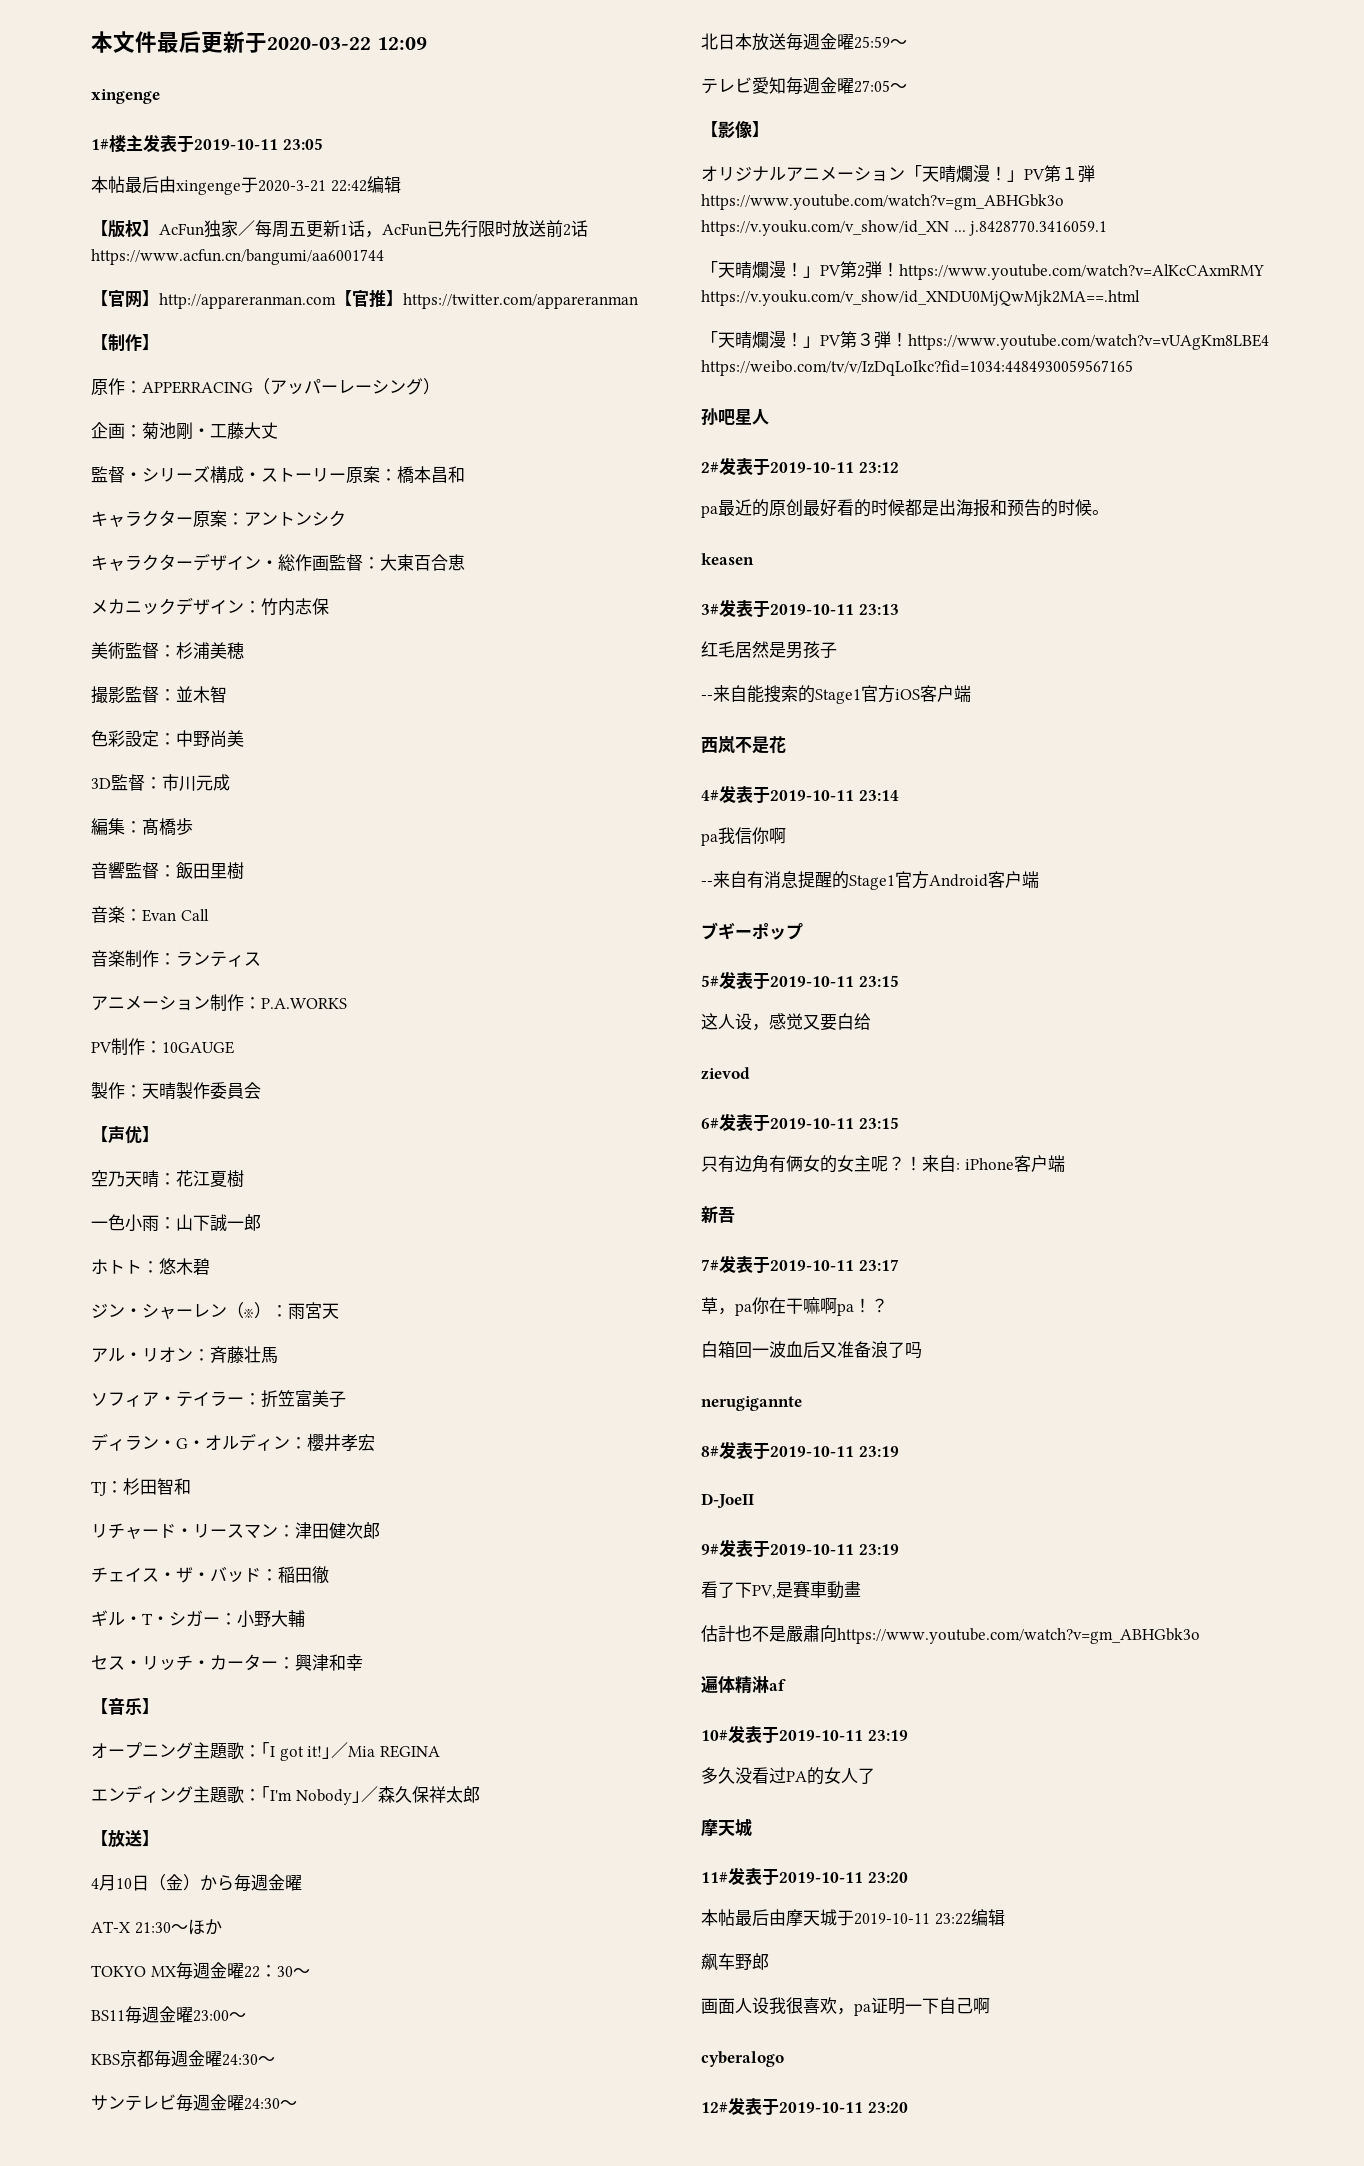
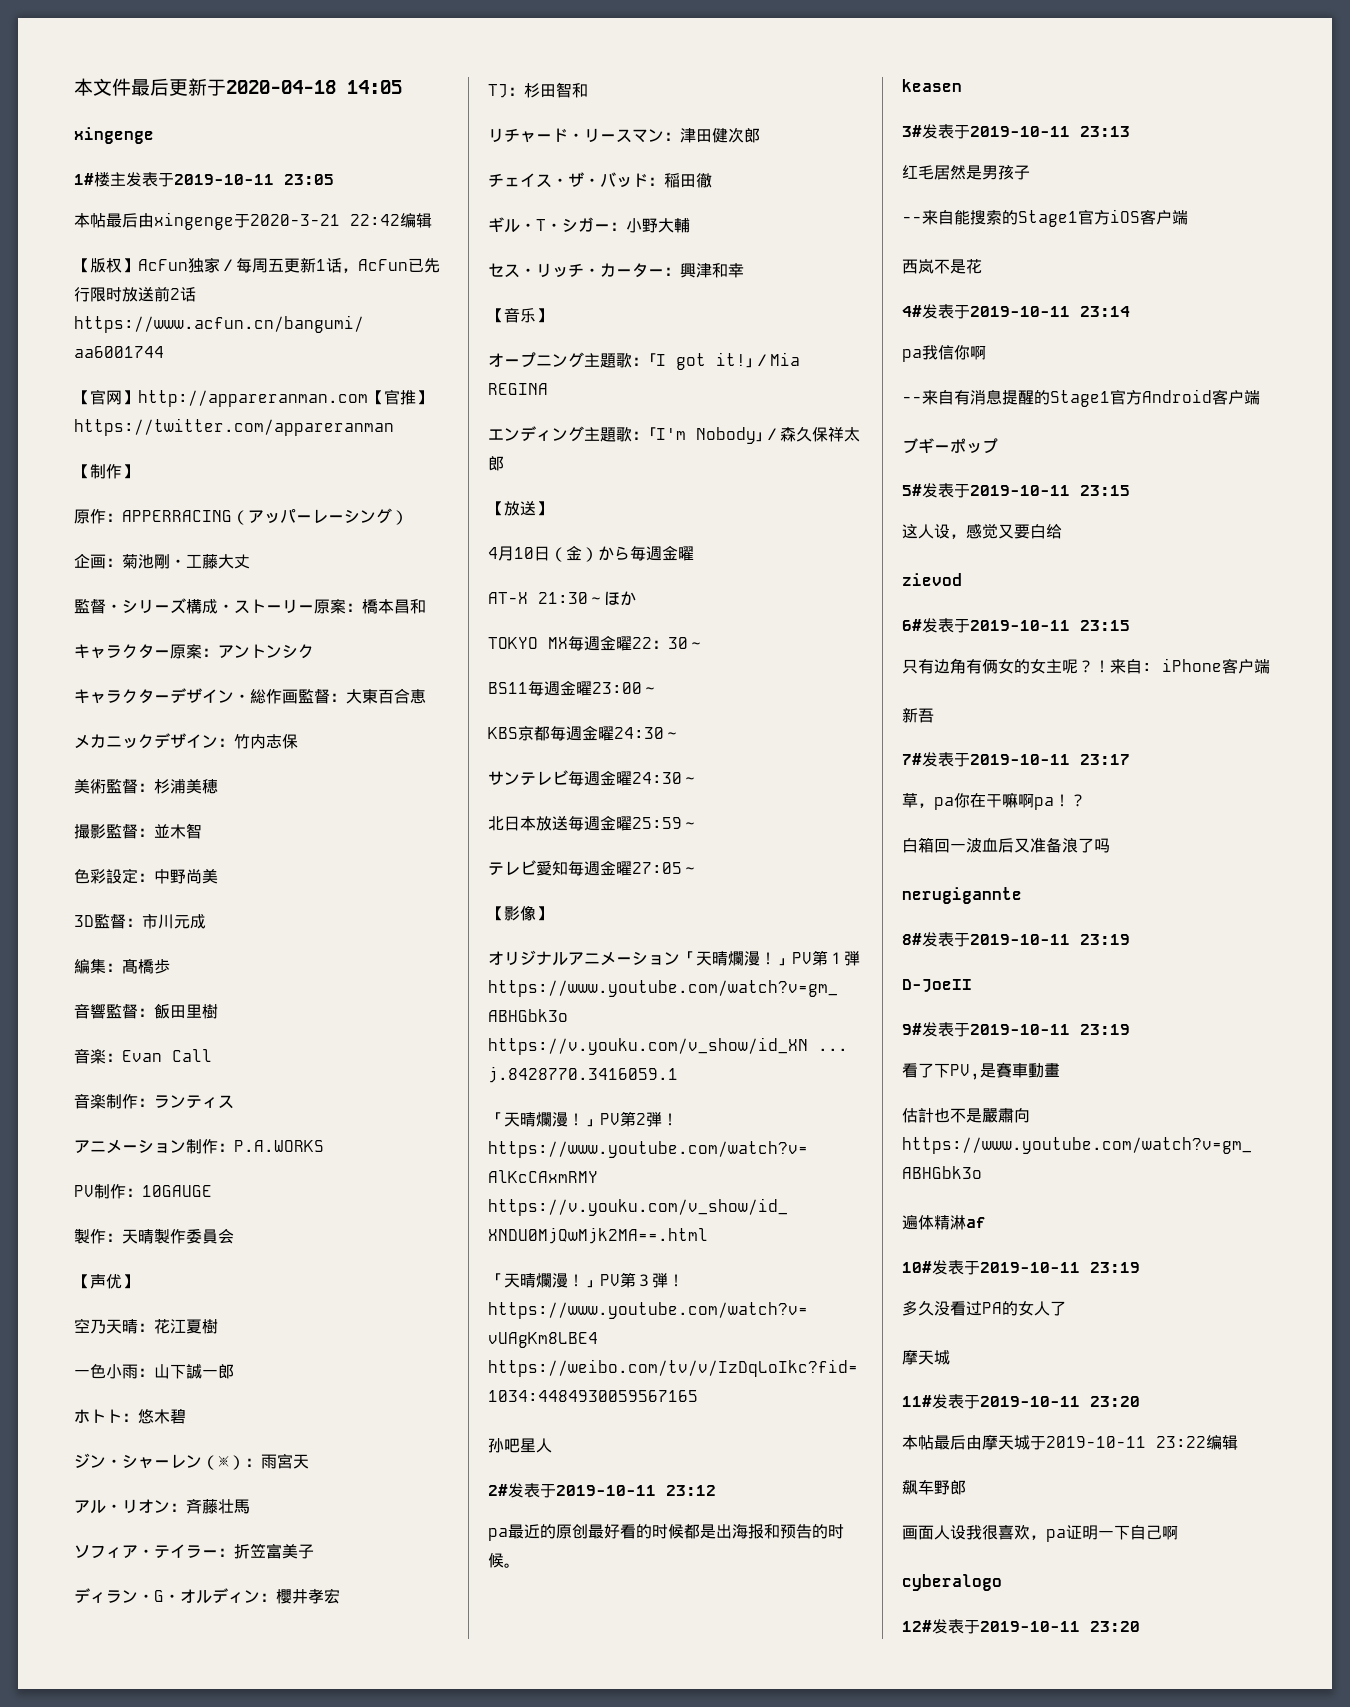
- 本文件最后更新于2020-03-22 12:09
+ 本文件最后更新于2020-04-18 14:05

